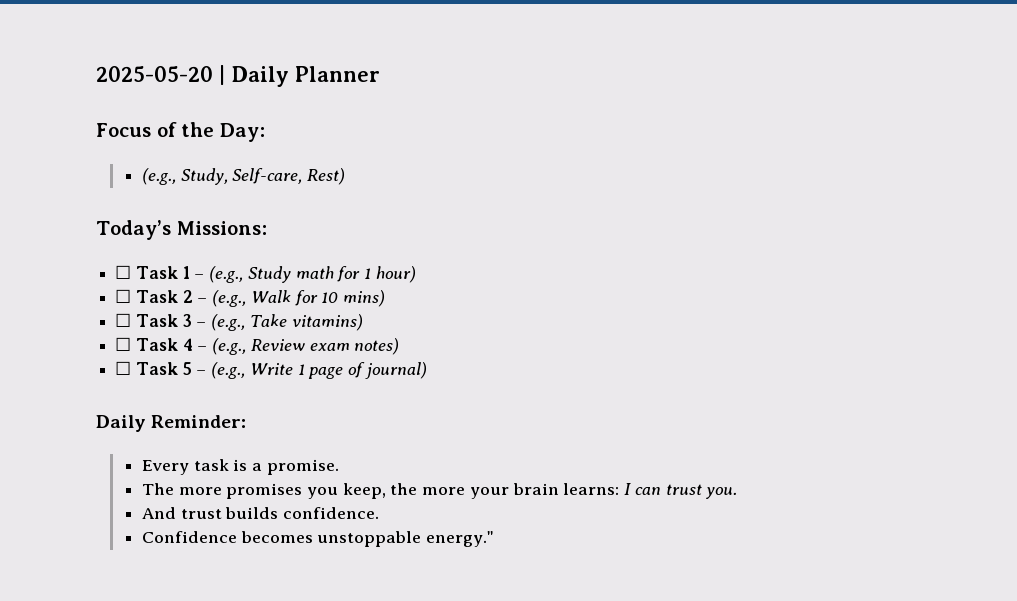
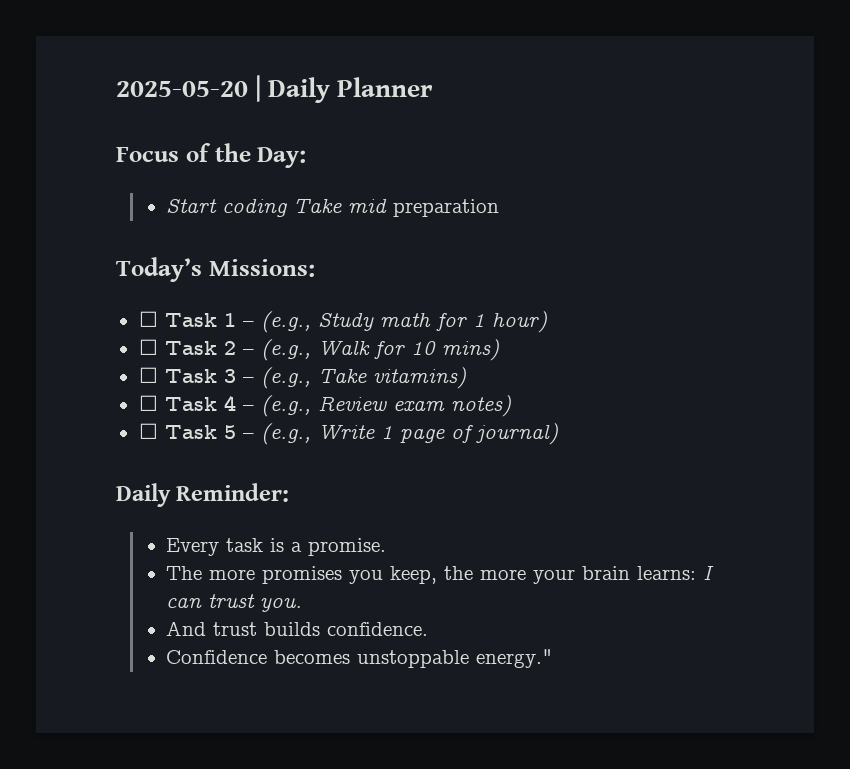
- (e.g., Study, Self-care, Rest)
+ Start coding Take mid preparation

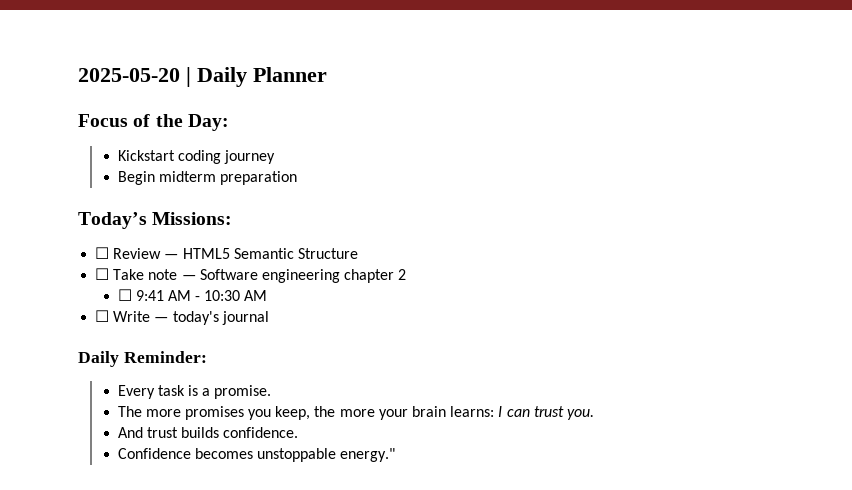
- Start coding Take mid preparation
+ Kickstart coding journey
+ Begin midterm preparation
- ☐ Task 1 – (e.g., Study math for 1 hour)
- ☐ Task 2 – (e.g., Walk for 10 mins)
- ☐ Task 3 – (e.g., Take vitamins)
- ☐ Task 4 – (e.g., Review exam notes)
- ☐ Task 5 – (e.g., Write 1 page of journal)
+ ☐ Review — HTML5 Semantic Structure
+ ☐ Take note — Software engineering chapter 2
+ ☐ 9:41 AM - 10:30 AM
+ ☐ Write — today's journal

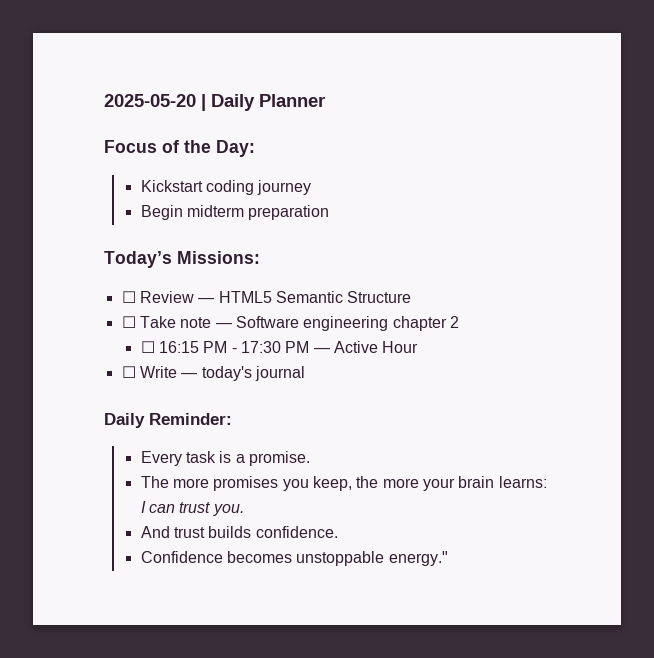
- ☐ 9:41 AM - 10:30 AM
+ ☐ 16:15 PM - 17:30 PM — Active Hour

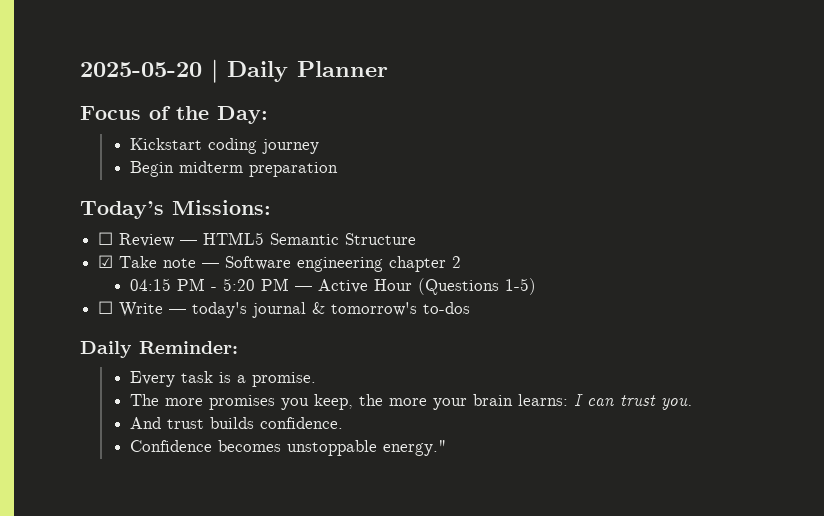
- ☐ Take note — Software engineering chapter 2
+ ☑ Take note — Software engineering chapter 2
- ☐ 16:15 PM - 17:30 PM — Active Hour
+ 04:15 PM - 5:20 PM — Active Hour (Questions 1-5)
- ☐ Write — today's journal
+ ☐ Write — today's journal & tomorrow's to-dos

